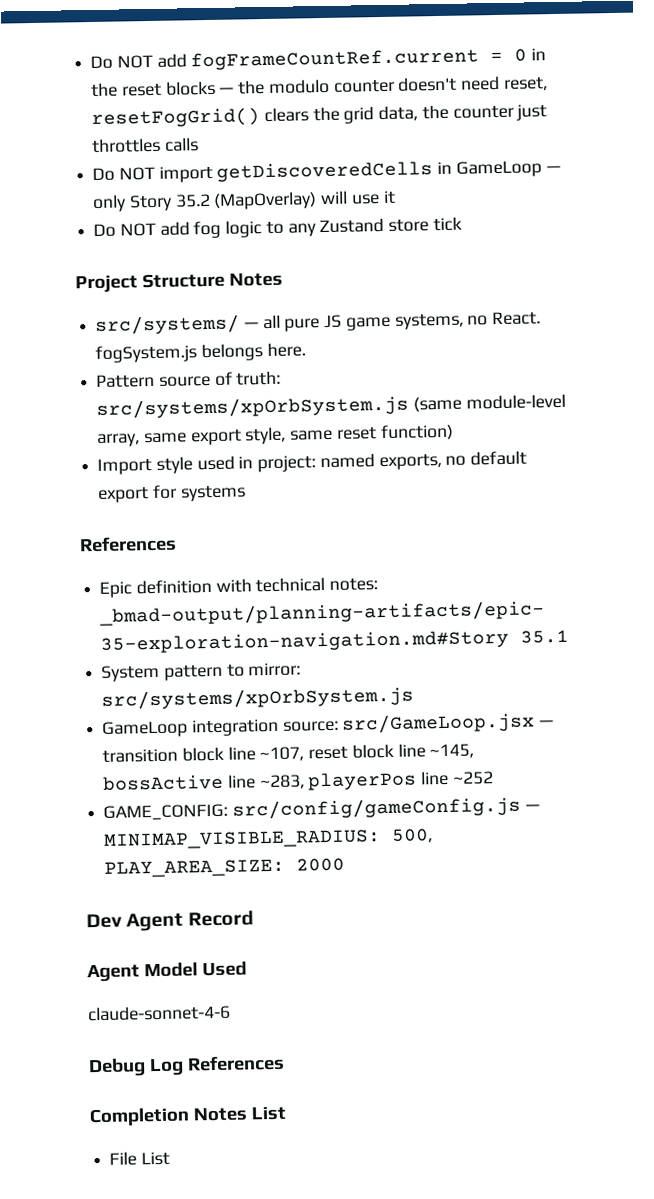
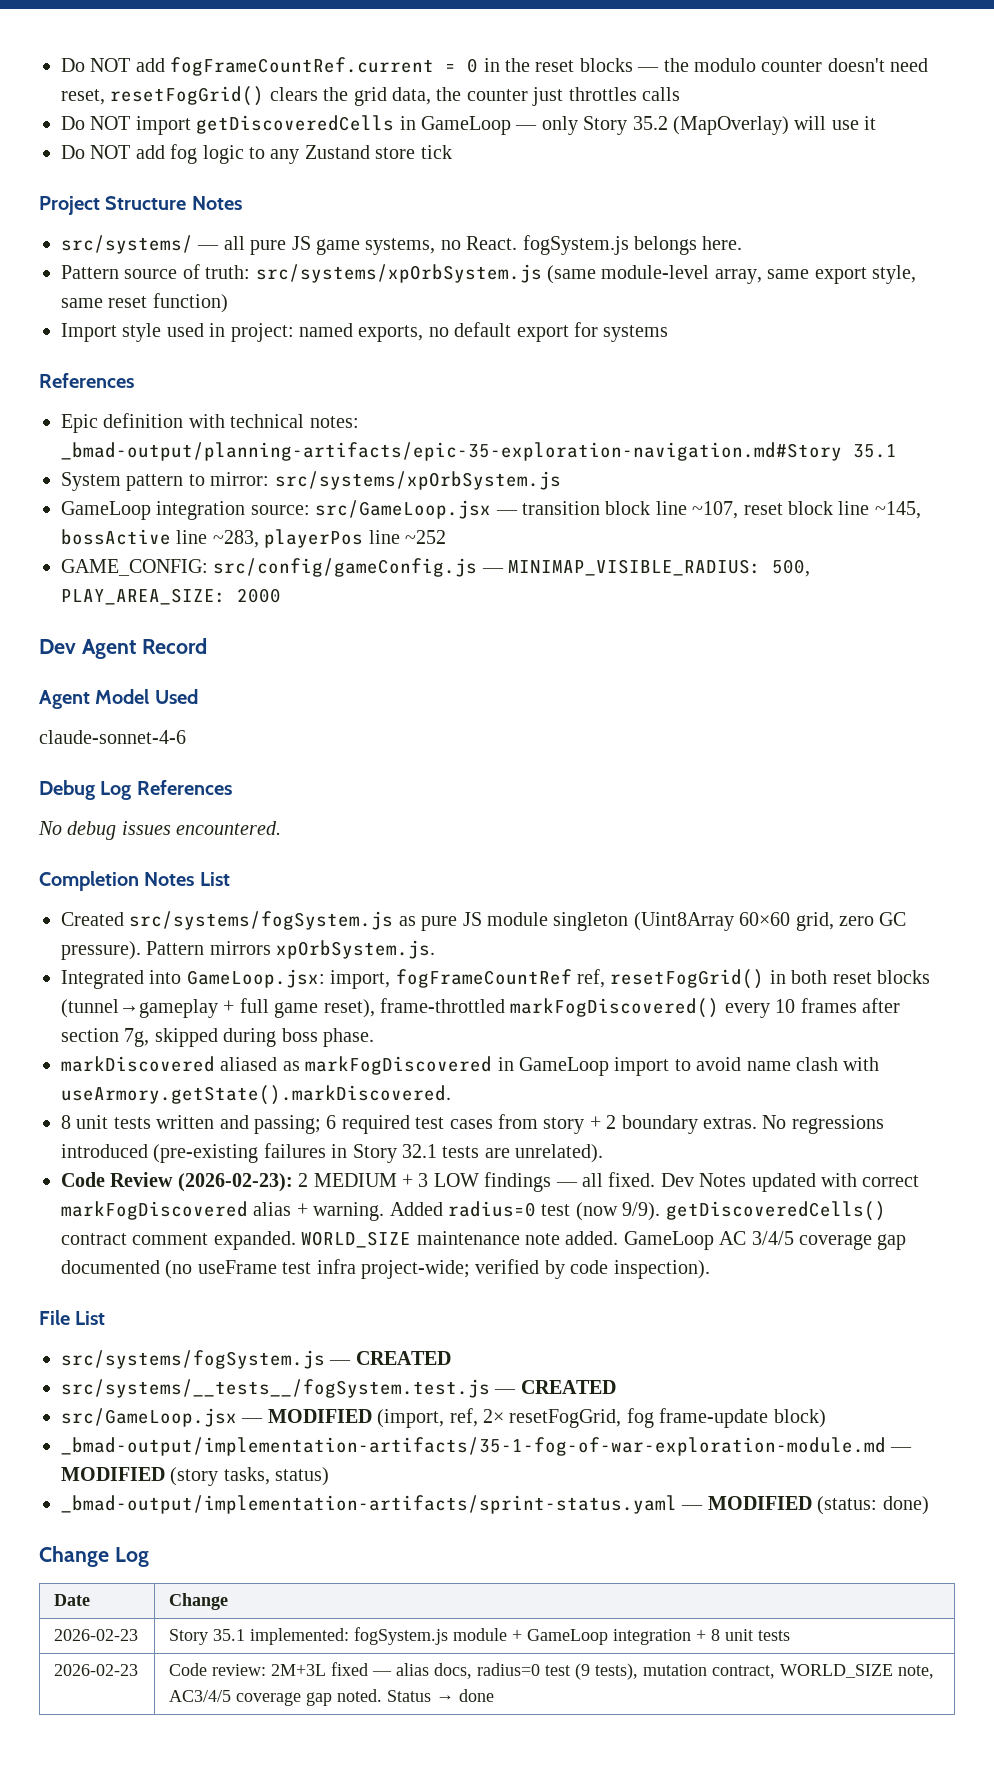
+ No debug issues encountered.
+ Created src/systems/fogSystem.js as pure JS module singleton (Uint8Array 60×60 grid, zero GC pressure). Pattern mirrors xpOrbSystem.js.
+ Integrated into GameLoop.jsx: import, fogFrameCountRef ref, resetFogGrid() in both reset blocks (tunnel→gameplay + full game reset), frame-throttled markFogDiscovered() every 10 frames after section 7g, skipped during boss phase.
+ markDiscovered aliased as markFogDiscovered in GameLoop import to avoid name clash with useArmory.getState().markDiscovered.
+ 8 unit tests written and passing; 6 required test cases from story + 2 boundary extras. No regressions introduced (pre-existing failures in Story 32.1 tests are unrelated).
+ Code Review (2026-02-23): 2 MEDIUM + 3 LOW findings — all fixed. Dev Notes updated with correct markFogDiscovered alias + warning. Added radius=0 test (now 9/9). getDiscoveredCells() contract comment expanded. WORLD_SIZE maintenance note added. GameLoop AC 3/4/5 coverage gap documented (no useFrame test infra project-wide; verified by code inspection).
  File List
+ src/systems/fogSystem.js — CREATED
+ src/systems/__tests__/fogSystem.test.js — CREATED
+ src/GameLoop.jsx — MODIFIED (import, ref, 2× resetFogGrid, fog frame-update block)
+ _bmad-output/implementation-artifacts/35-1-fog-of-war-exploration-module.md — MODIFIED (story tasks, status)
+ _bmad-output/implementation-artifacts/sprint-status.yaml — MODIFIED (status: done)
+ Change Log
+ Date | Change
+ 2026-02-23 | Story 35.1 implemented: fogSystem.js module + GameLoop integration + 8 unit tests
+ 2026-02-23 | Code review: 2M+3L fixed — alias docs, radius=0 test (9 tests), mutation contract, WORLD_SIZE note, AC3/4/5 coverage gap noted. Status → done

